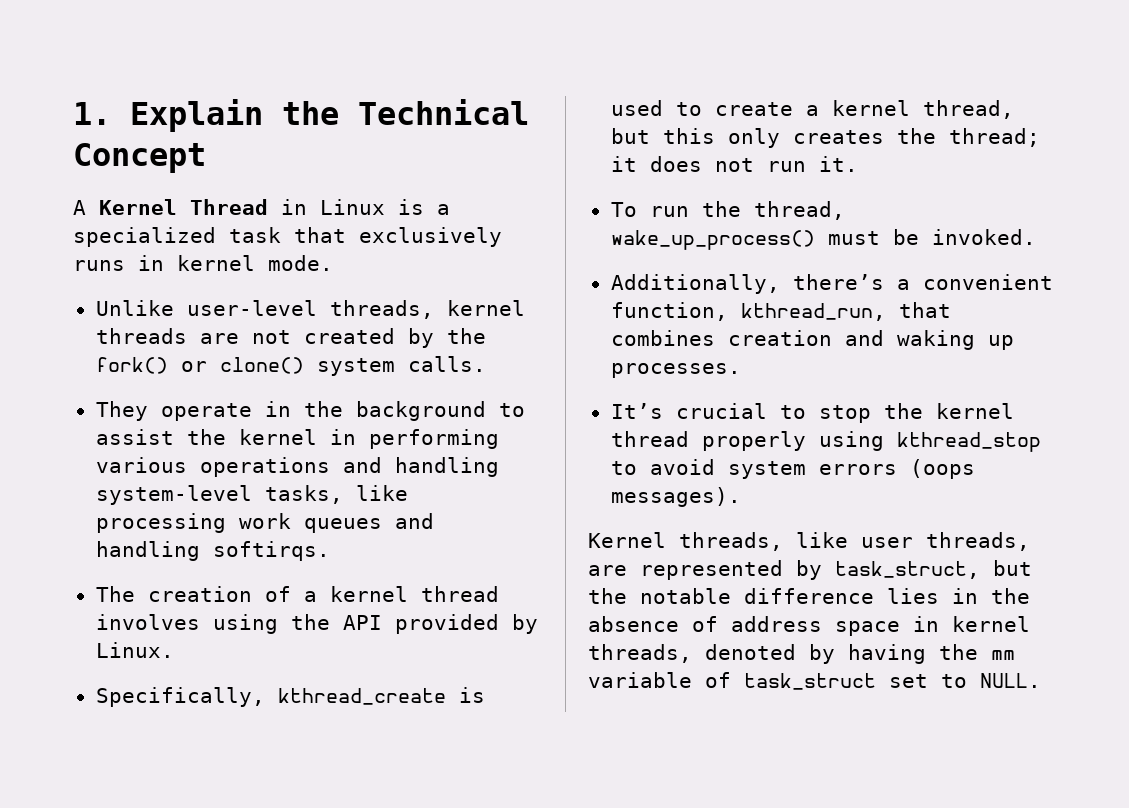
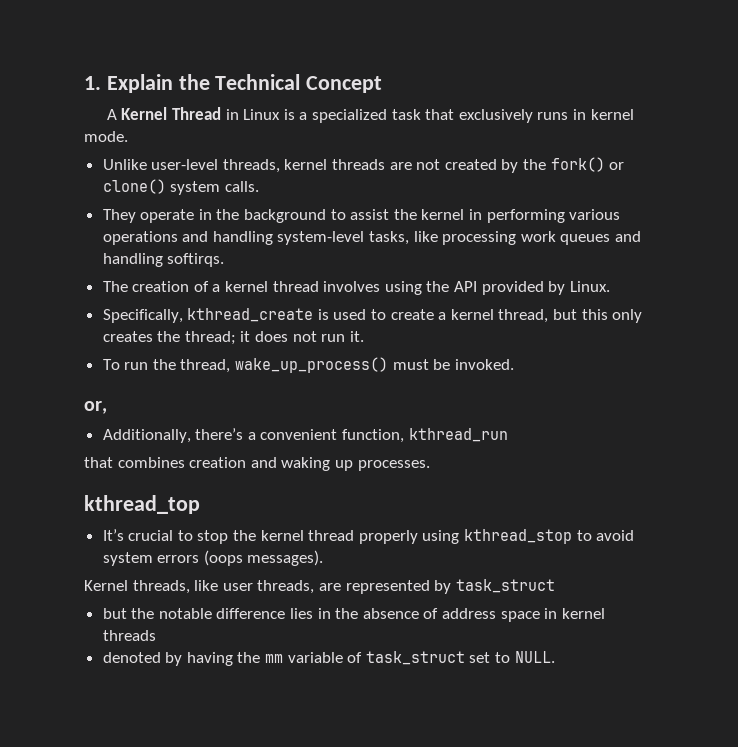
+ or,
- Additionally, there’s a convenient function, kthread_run, that combines creation and waking up processes.
+ Additionally, there’s a convenient function, kthread_run
+ that combines creation and waking up processes.
+ kthread_top
- Kernel threads, like user threads, are represented by task_struct, but the notable difference lies in the absence of address space in kernel threads, denoted by having the mm variable of task_struct set to NULL.
+ Kernel threads, like user threads, are represented by task_struct
+ but the notable difference lies in the absence of address space in kernel threads
+ denoted by having the mm variable of task_struct set to NULL.

